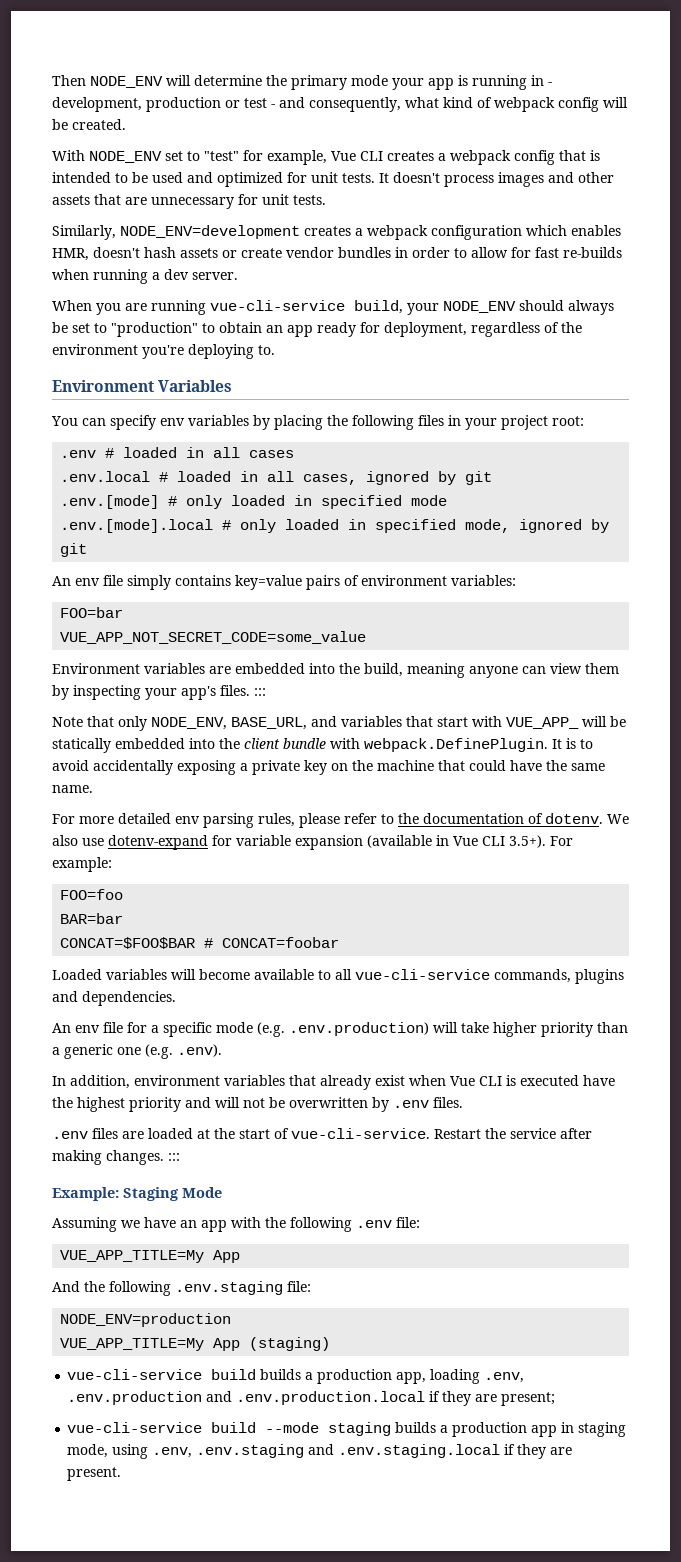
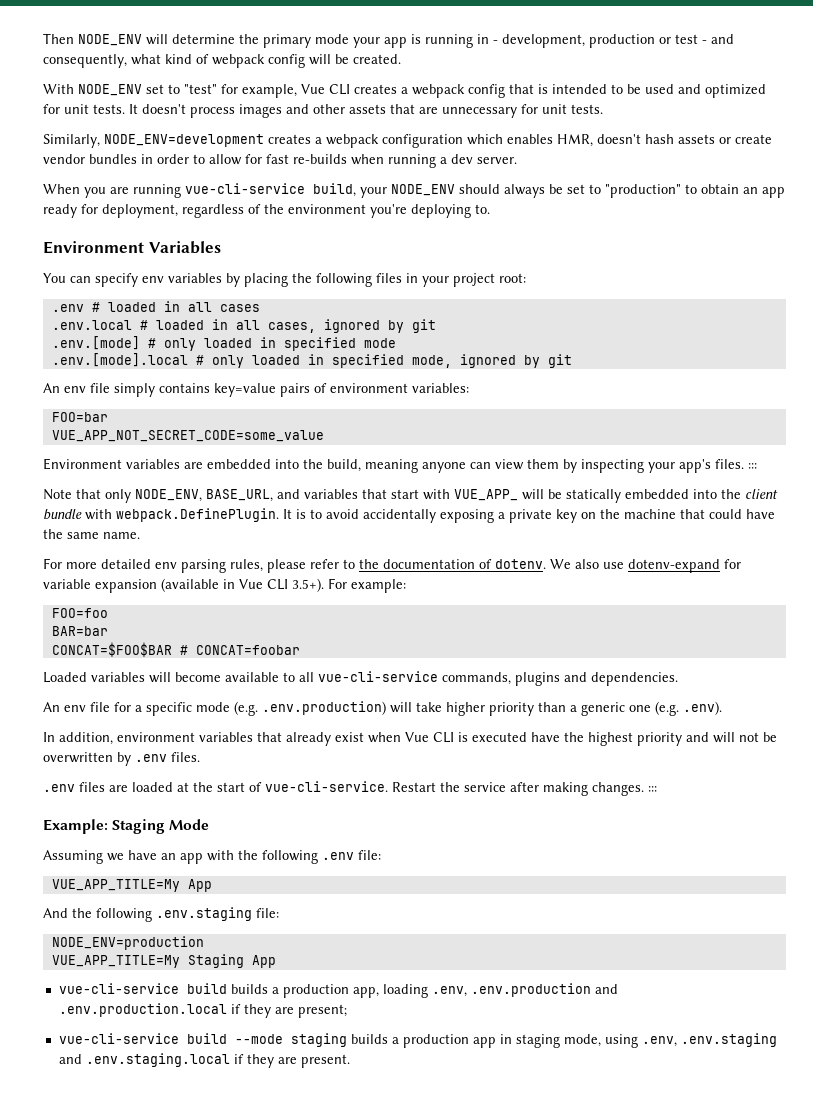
- VUE_APP_TITLE=My App (staging)
+ VUE_APP_TITLE=My Staging App

